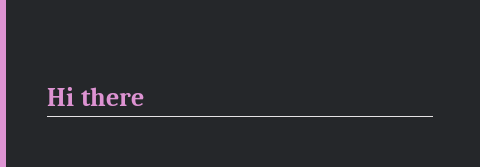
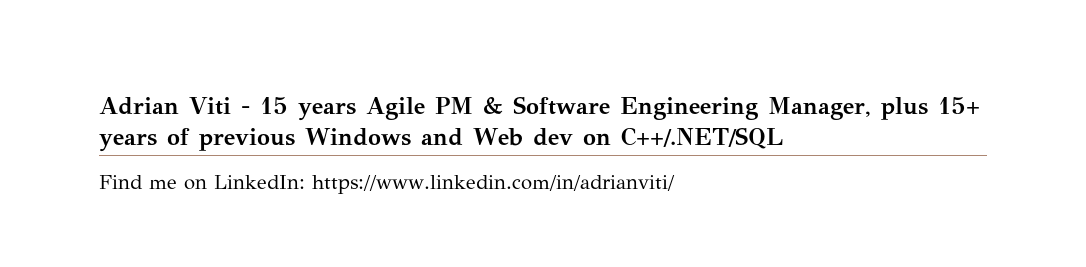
- Hi there
+ Adrian Viti - 15 years Agile PM & Software Engineering Manager, plus 15+ years of previous Windows and Web dev on C++/.NET/SQL
+ Find me on LinkedIn: https://www.linkedin.com/in/adrianviti/

